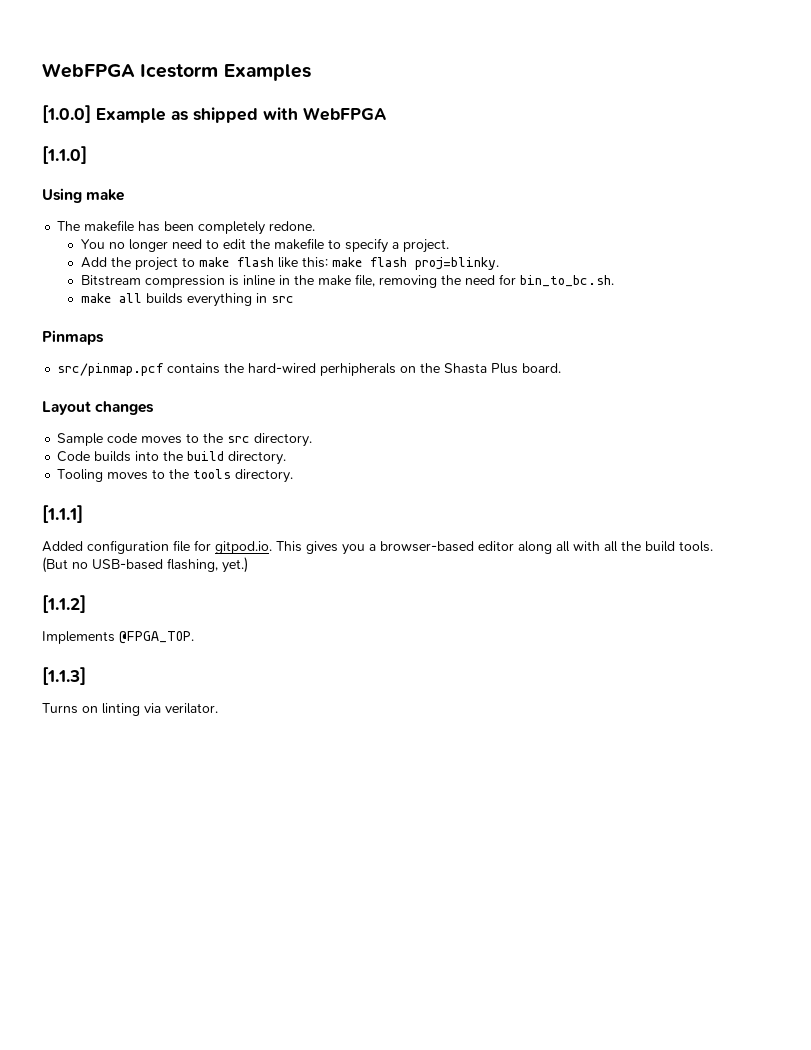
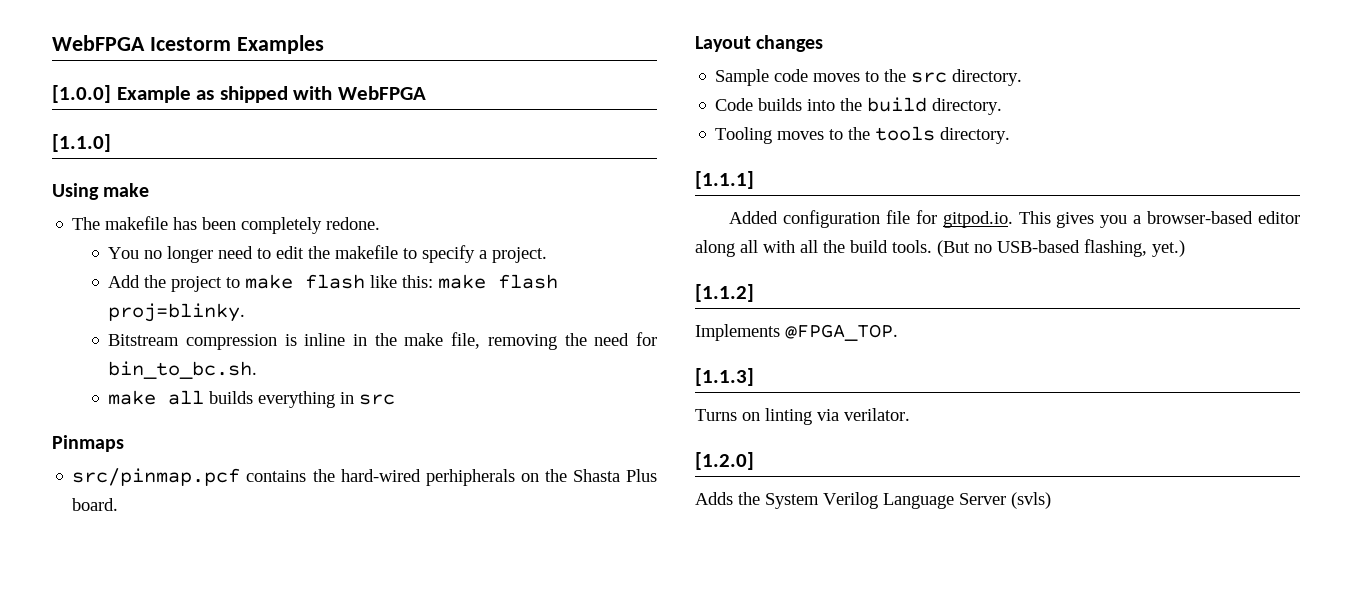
+ [1.2.0]
+ Adds the System Verilog Language Server (svls)

